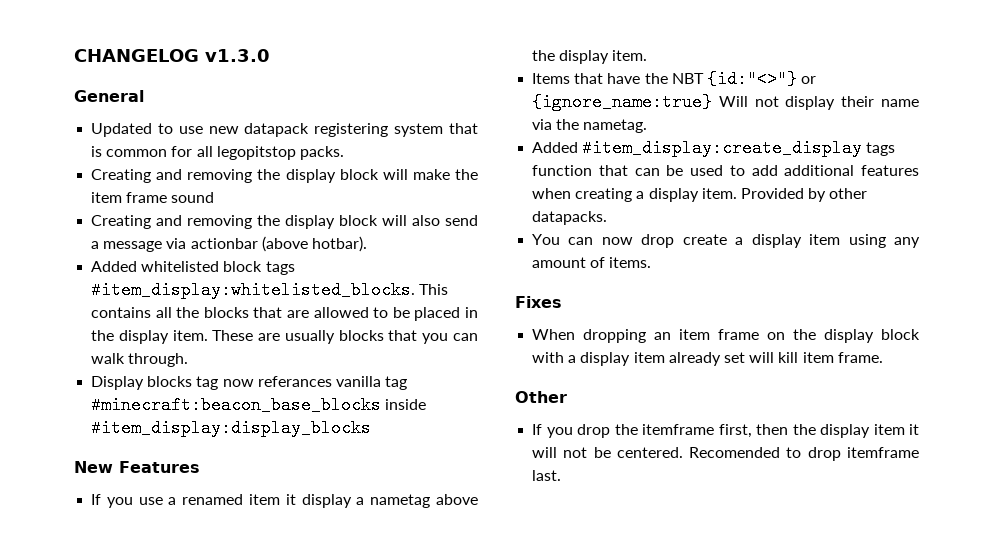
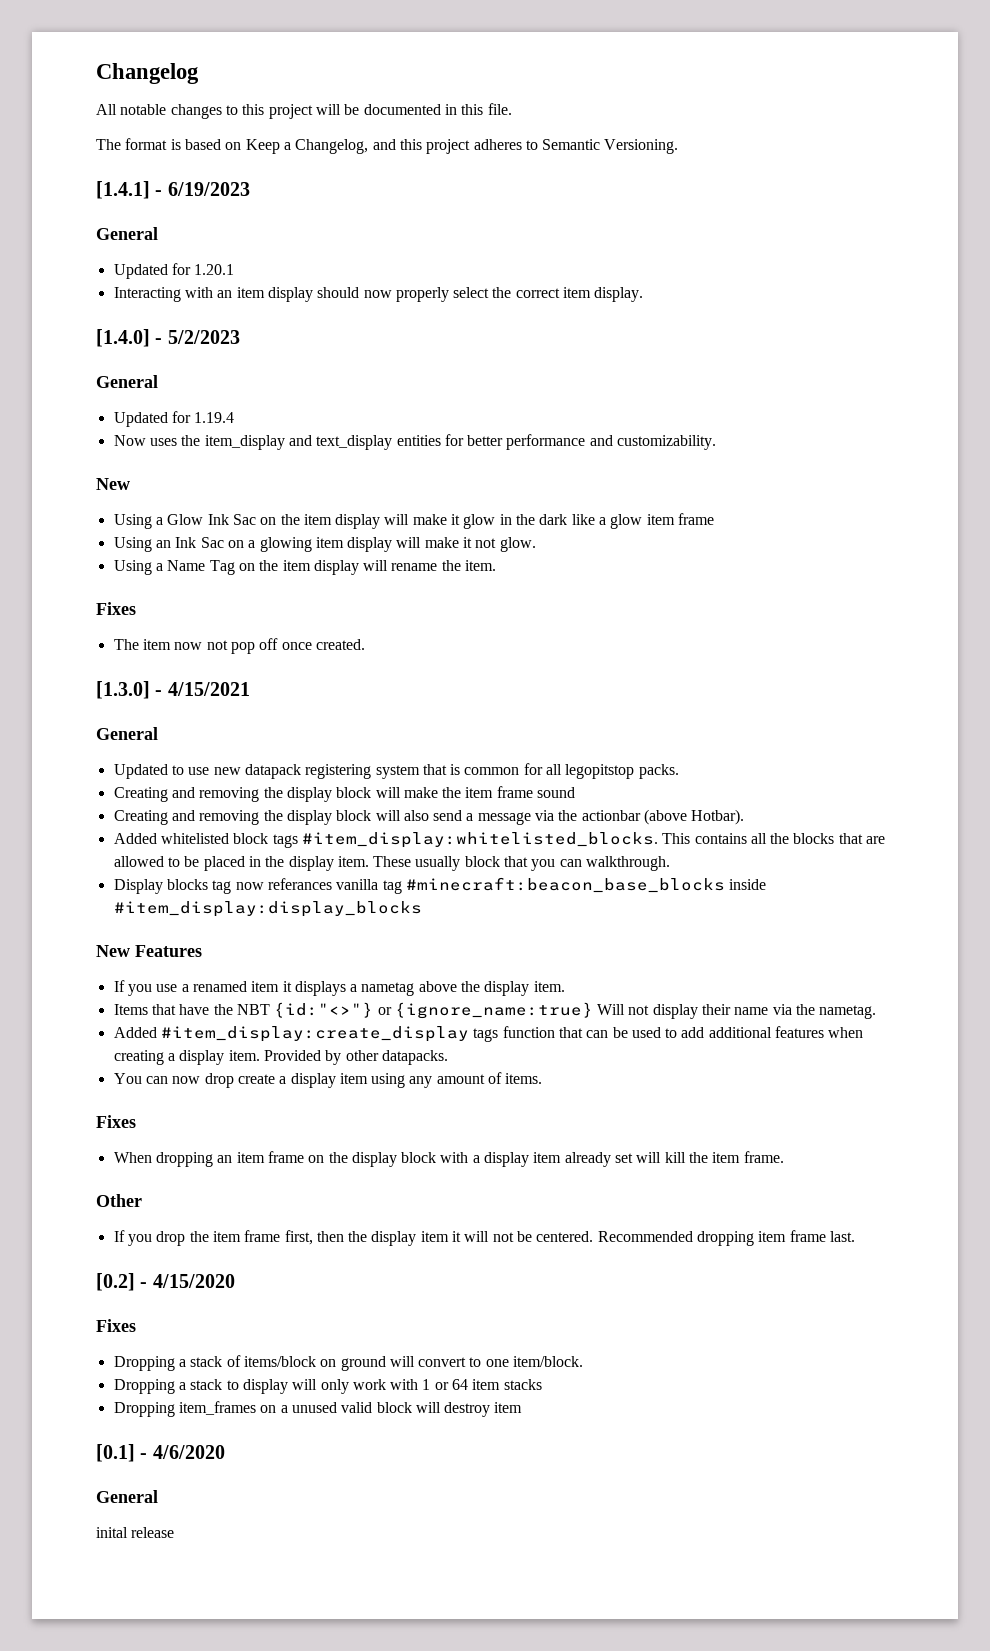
- CHANGELOG v1.3.0
+ Changelog
+ All notable changes to this project will be documented in this file.
+ The format is based on Keep a Changelog, and this project adheres to Semantic Versioning.
+ [1.4.1] - 6/19/2023
+ General
+ Updated for 1.20.1
+ Interacting with an item display should now properly select the correct item display.
+ [1.4.0] - 5/2/2023
+ General
+ Updated for 1.19.4
+ Now uses the item_display and text_display entities for better performance and customizability.
+ New
+ Using a Glow Ink Sac on the item display will make it glow in the dark like a glow item frame
+ Using an Ink Sac on a glowing item display will make it not glow.
+ Using a Name Tag on the item display will rename the item.
+ Fixes
+ The item now not pop off once created.
+ [1.3.0] - 4/15/2021
- Creating and removing the display block will also send a message via actionbar (above hotbar).
+ Creating and removing the display block will also send a message via the actionbar (above Hotbar).
- These are usually blocks that you can walk through.
+ These usually block that you can walkthrough.
- If you use a renamed item it display a nametag above the display item.
+ If you use a renamed item it displays a nametag above the display item.
- When dropping an item frame on the display block with a display item already set will kill item frame.
+ When dropping an item frame on the display block with a display item already set will kill the item frame.
- If you drop the itemframe first, then the display item it will not be centered.
+ If you drop the item frame first, then the display item it will not be centered.
- Recomended to drop itemframe last.
+ Recommended dropping item frame last.
+ [0.2] - 4/15/2020
+ Fixes
+ Dropping a stack of items/block on ground will convert to one item/block.
+ Dropping a stack to display will only work with 1 or 64 item stacks
+ Dropping item_frames on a unused valid block will destroy item
+ [0.1] - 4/6/2020
+ General
+ inital release

